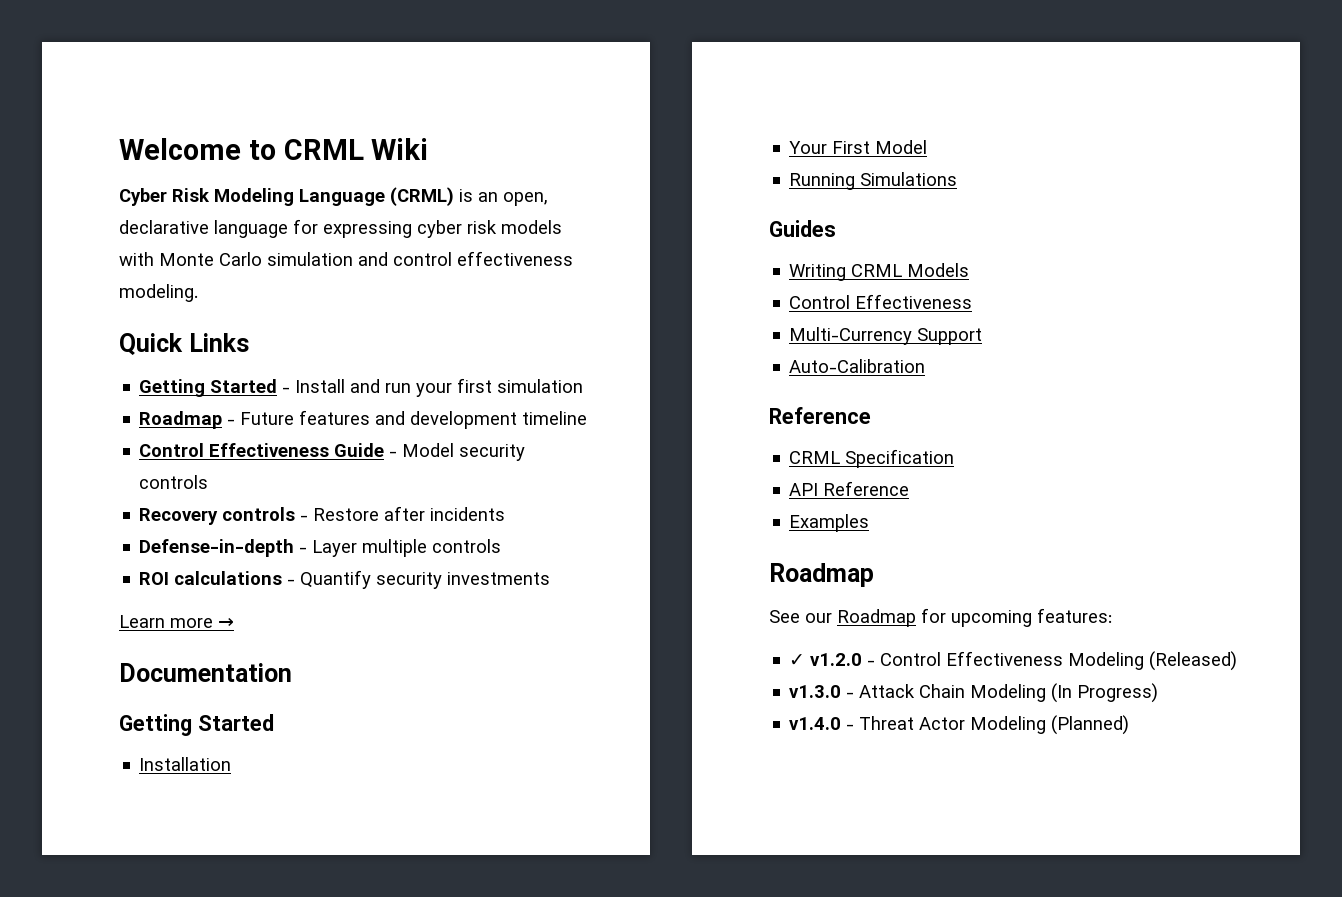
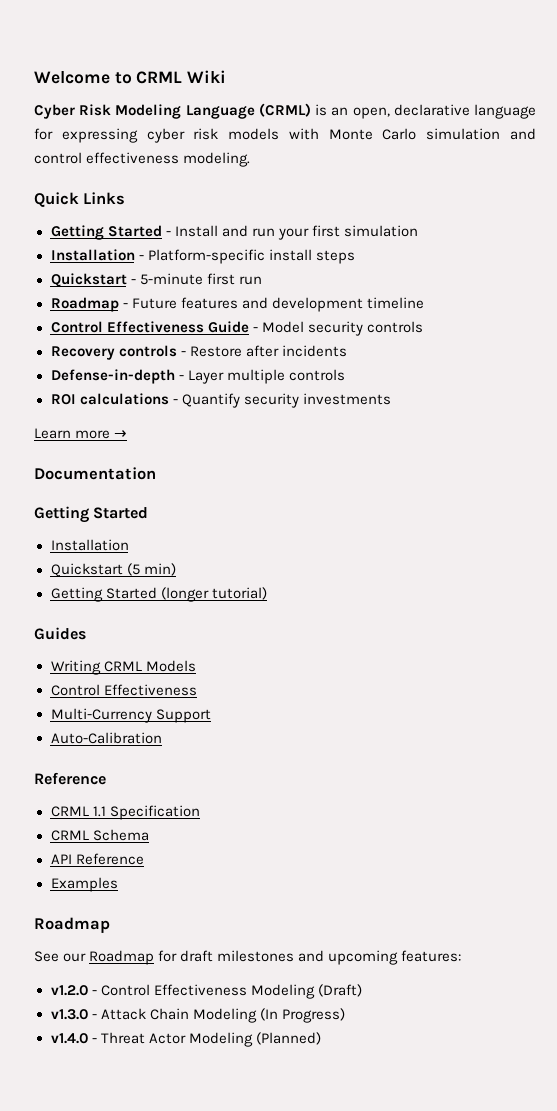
+ Installation - Platform-specific install steps
+ Quickstart - 5-minute first run
- Your First Model
- Running Simulations
+ Quickstart (5 min)
+ Getting Started (longer tutorial)
- CRML Specification
+ CRML 1.1 Specification
+ CRML Schema
- See our Roadmap for upcoming features:
+ See our Roadmap for draft milestones and upcoming features:
- ✓ v1.2.0 - Control Effectiveness Modeling (Released)
+ v1.2.0 - Control Effectiveness Modeling (Draft)

